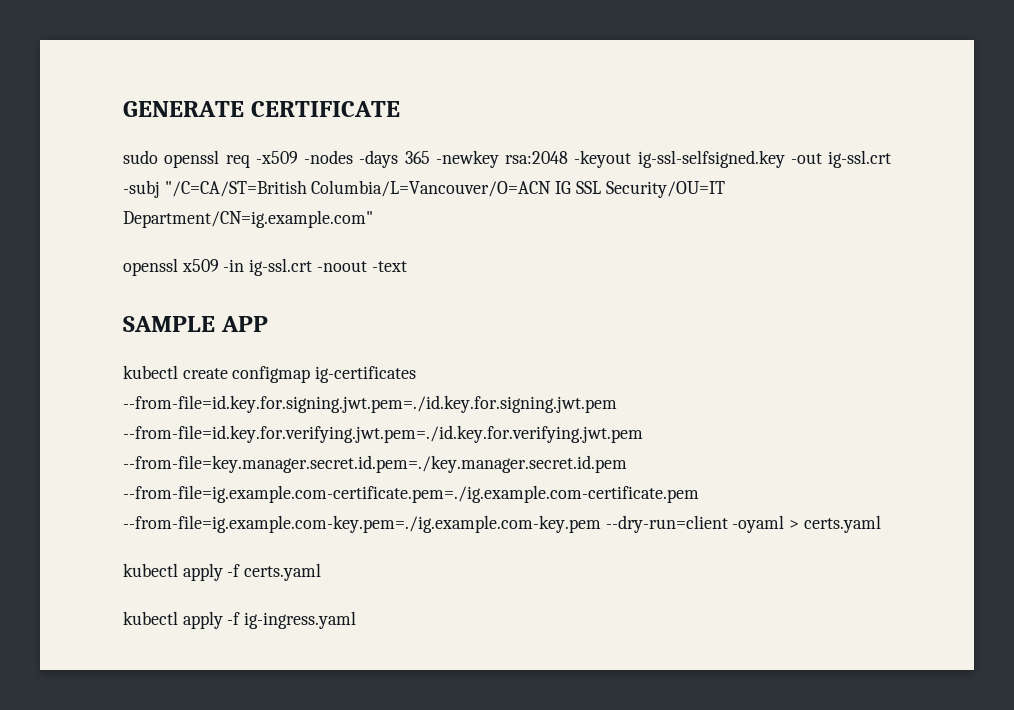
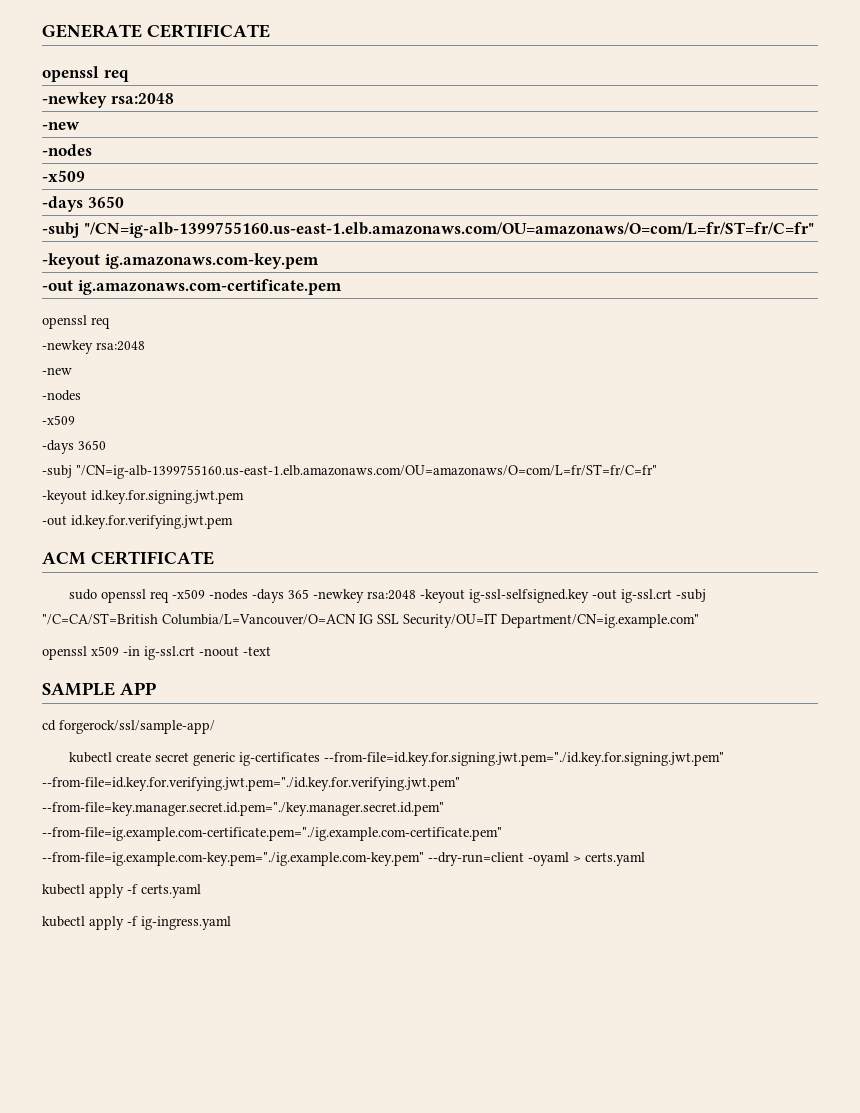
  GENERATE CERTIFICATE
+ openssl req
+ -newkey rsa:2048
+ -new
+ -nodes
+ -x509
+ -days 3650
+ -subj "/CN=ig-alb-1399755160.us-east-1.elb.amazonaws.com/OU=amazonaws/O=com/L=fr/ST=fr/C=fr"
+ -keyout ig.amazonaws.com-key.pem
+ -out ig.amazonaws.com-certificate.pem
+ openssl req
+ -newkey rsa:2048
+ -new
+ -nodes
+ -x509
+ -days 3650
+ -subj "/CN=ig-alb-1399755160.us-east-1.elb.amazonaws.com/OU=amazonaws/O=com/L=fr/ST=fr/C=fr"
+ -keyout id.key.for.signing.jwt.pem
+ -out id.key.for.verifying.jwt.pem
+ ACM CERTIFICATE
+ cd forgerock/ssl/sample-app/
- kubectl create configmap ig-certificates --from-file=id.key.for.signing.jwt.pem=./id.key.for.signing.jwt.pem --from-file=id.key.for.verifying.jwt.pem=./id.key.for.verifying.jwt.pem --from-file=key.manager.secret.id.pem=./key.manager.secret.id.pem --from-file=ig.example.com-certificate.pem=./ig.example.com-certificate.pem --from-file=ig.example.com-key.pem=./ig.example.com-key.pem --dry-run=client -oyaml > certs.yaml
+ kubectl create secret generic ig-certificates --from-file=id.key.for.signing.jwt.pem="./id.key.for.signing.jwt.pem" --from-file=id.key.for.verifying.jwt.pem="./id.key.for.verifying.jwt.pem" --from-file=key.manager.secret.id.pem="./key.manager.secret.id.pem" --from-file=ig.example.com-certificate.pem="./ig.example.com-certificate.pem" --from-file=ig.example.com-key.pem="./ig.example.com-key.pem" --dry-run=client -oyaml > certs.yaml

